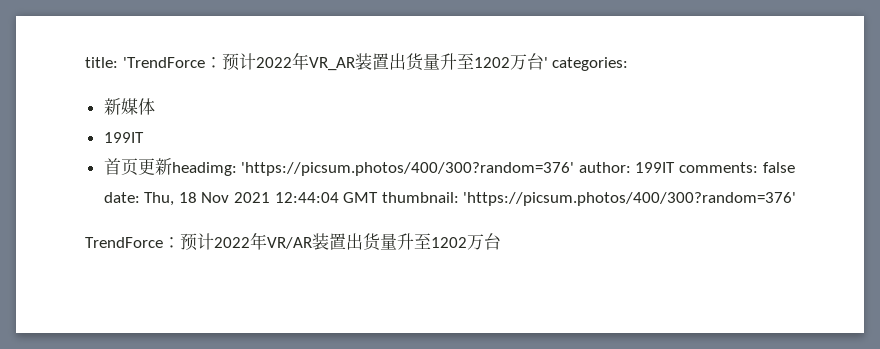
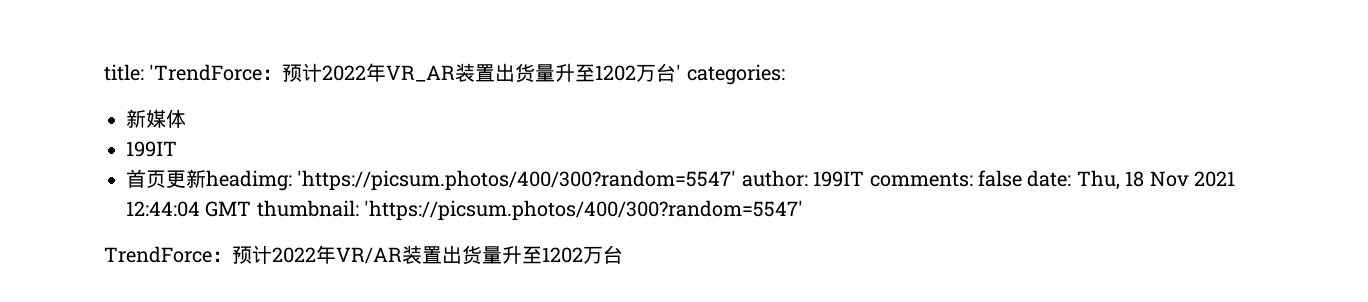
- 首页更新headimg: 'https://picsum.photos/400/300?random=376' author: 199IT comments: false date: Thu, 18 Nov 2021 12:44:04 GMT thumbnail: 'https://picsum.photos/400/300?random=376'
+ 首页更新headimg: 'https://picsum.photos/400/300?random=5547' author: 199IT comments: false date: Thu, 18 Nov 2021 12:44:04 GMT thumbnail: 'https://picsum.photos/400/300?random=5547'

